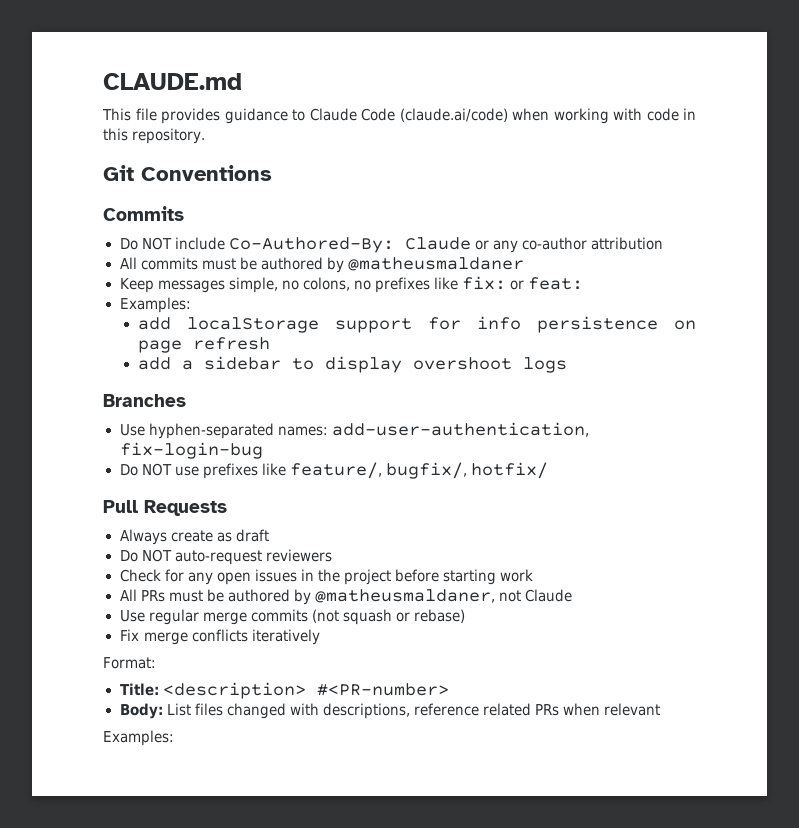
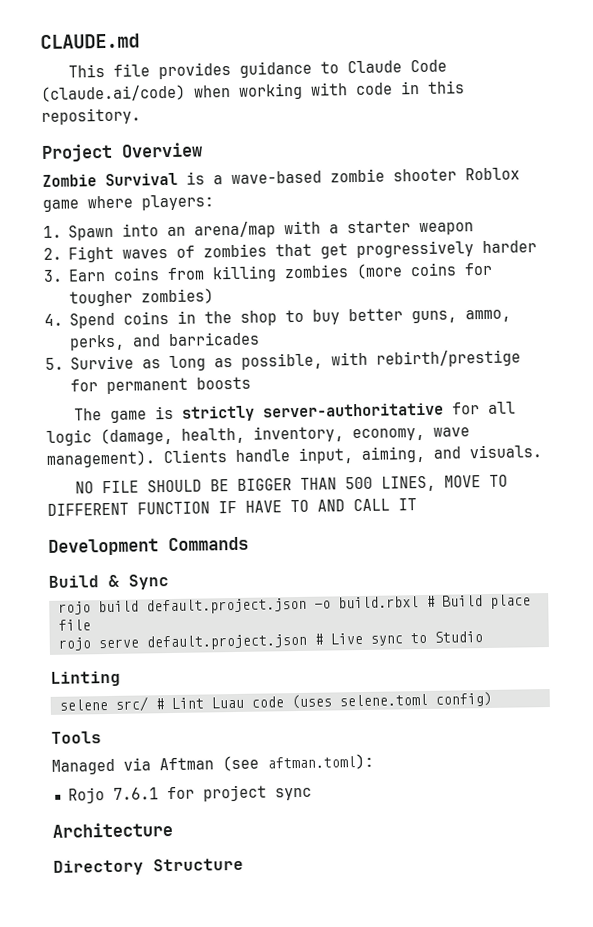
- Git Conventions
- Commits
- Do NOT include Co-Authored-By: Claude or any co-author attribution
- All commits must be authored by @matheusmaldaner
- Keep messages simple, no colons, no prefixes like fix: or feat:
- Examples:
- add localStorage support for info persistence on page refresh
- add a sidebar to display overshoot logs
- Branches
- Use hyphen-separated names: add-user-authentication, fix-login-bug
- Do NOT use prefixes like feature/, bugfix/, hotfix/
- Pull Requests
- Always create as draft
- Do NOT auto-request reviewers
- Check for any open issues in the project before starting work
- All PRs must be authored by @matheusmaldaner, not Claude
- Use regular merge commits (not squash or rebase)
- Fix merge conflicts iteratively
- Format:
- Title: <description> #<PR-number>
- Body: List files changed with descriptions, reference related PRs when relevant
- Examples:
+ Project Overview
+ Zombie Survival is a wave-based zombie shooter Roblox game where players:
+ 1. Spawn into an arena/map with a starter weapon
+ 2. Fight waves of zombies that get progressively harder
+ 3. Earn coins from killing zombies (more coins for tougher zombies)
+ 4. Spend coins in the shop to buy better guns, ammo, perks, and barricades
+ 5. Survive as long as possible, with rebirth/prestige for permanent boosts
+ The game is strictly server-authoritative for all logic (damage, health, inventory, economy, wave management). Clients handle input, aiming, and visuals.
+ NO FILE SHOULD BE BIGGER THAN 500 LINES, MOVE TO DIFFERENT FUNCTION IF HAVE TO AND CALL IT
+ Development Commands
+ Build & Sync
+ rojo build default.project.json -o build.rbxl # Build place file
+ rojo serve default.project.json # Live sync to Studio
+ Linting
+ selene src/ # Lint Luau code (uses selene.toml config)
+ Tools
+ Managed via Aftman (see aftman.toml):
+ Rojo 7.6.1 for project sync
+ Architecture
+ Directory Structure

